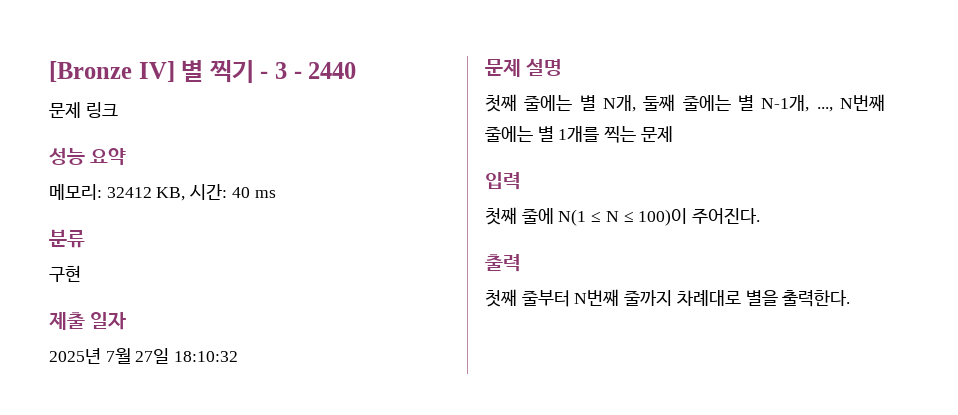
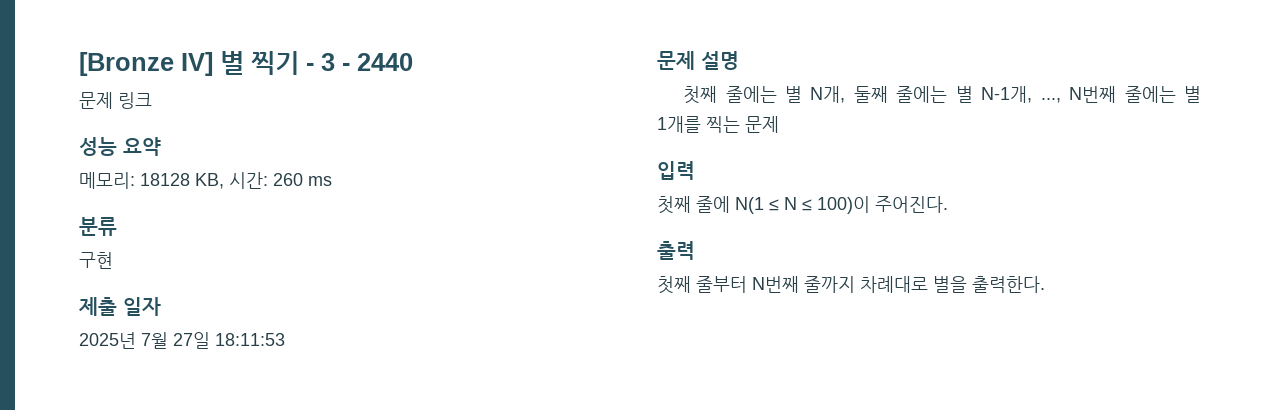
- 메모리: 32412 KB, 시간: 40 ms
+ 메모리: 18128 KB, 시간: 260 ms
- 2025년 7월 27일 18:10:32
+ 2025년 7월 27일 18:11:53

